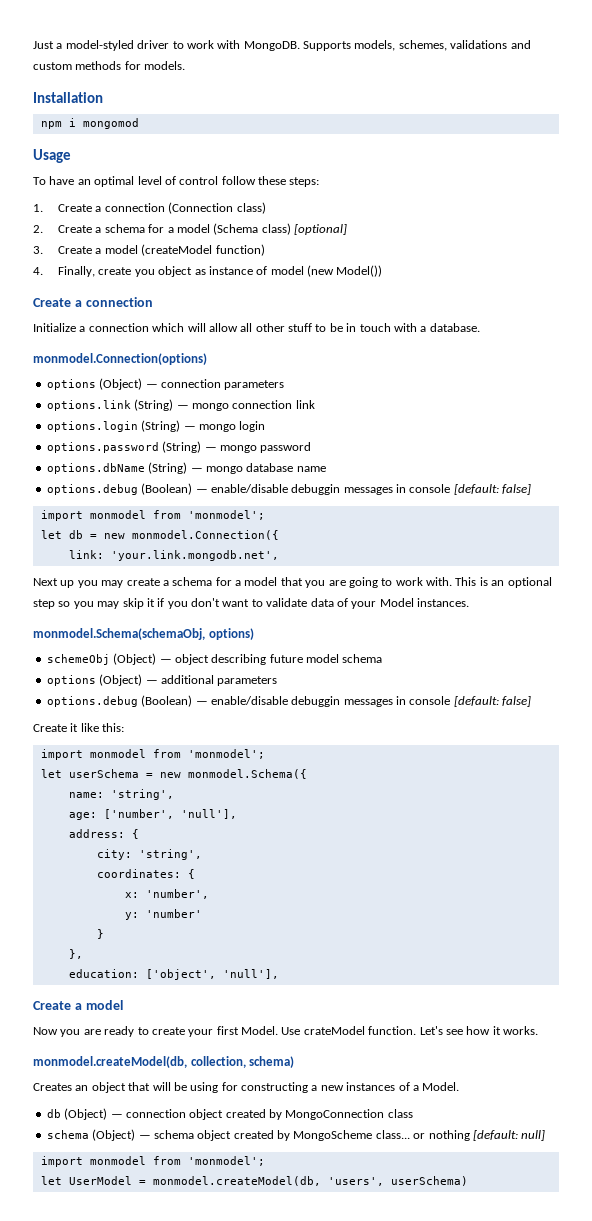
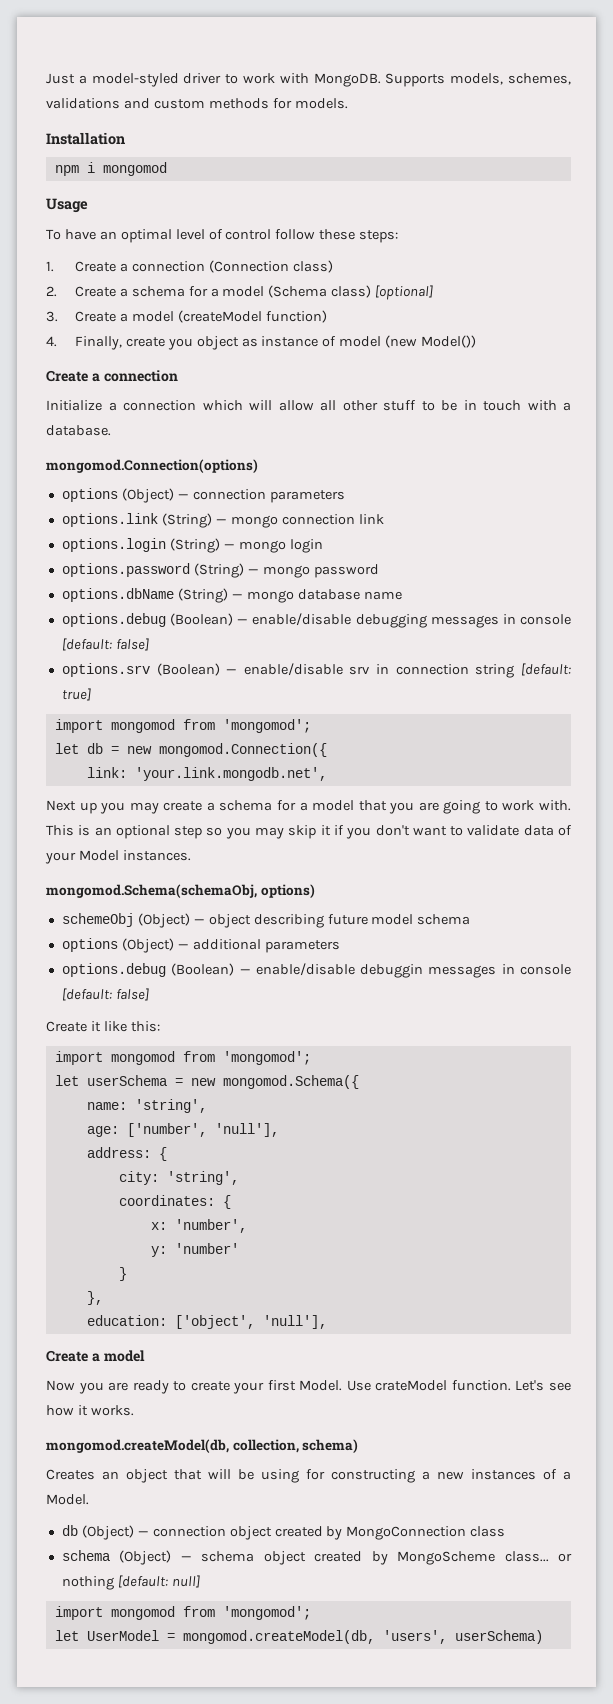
- monmodel.Connection(options)
+ mongomod.Connection(options)
  options.dbName (String) — mongo database name
- options.debug (Boolean) — enable/disable debuggin messages in console [default: false]
- import monmodel from 'monmodel';
+ options.debug (Boolean) — enable/disable debugging messages in console [default: false]
+ options.srv (Boolean) — enable/disable srv in connection string [default: true]
+ import mongomod from 'mongomod';
- let db = new monmodel.Connection({
+ let db = new mongomod.Connection({
- monmodel.Schema(schemaObj, options)
+ mongomod.Schema(schemaObj, options)
  Create it like this:
- import monmodel from 'monmodel';
+ import mongomod from 'mongomod';
- let userSchema = new monmodel.Schema({
+ let userSchema = new mongomod.Schema({
- monmodel.createModel(db, collection, schema)
+ mongomod.createModel(db, collection, schema)
  schema (Object) — schema object created by MongoScheme class... or nothing [default: null]
- import monmodel from 'monmodel';
+ import mongomod from 'mongomod';
- let UserModel = monmodel.createModel(db, 'users', userSchema)
+ let UserModel = mongomod.createModel(db, 'users', userSchema)

